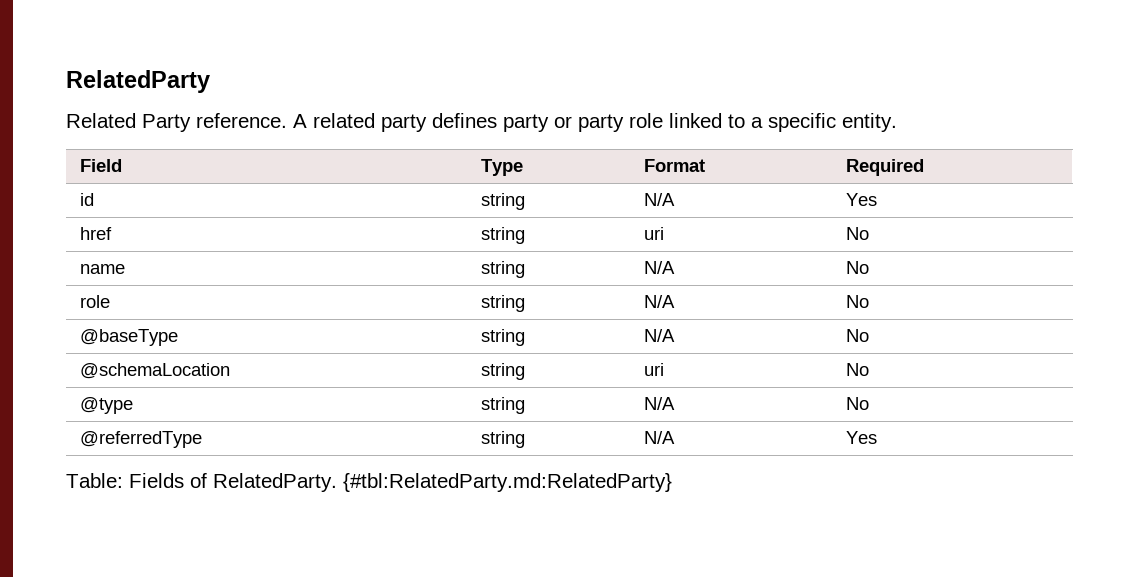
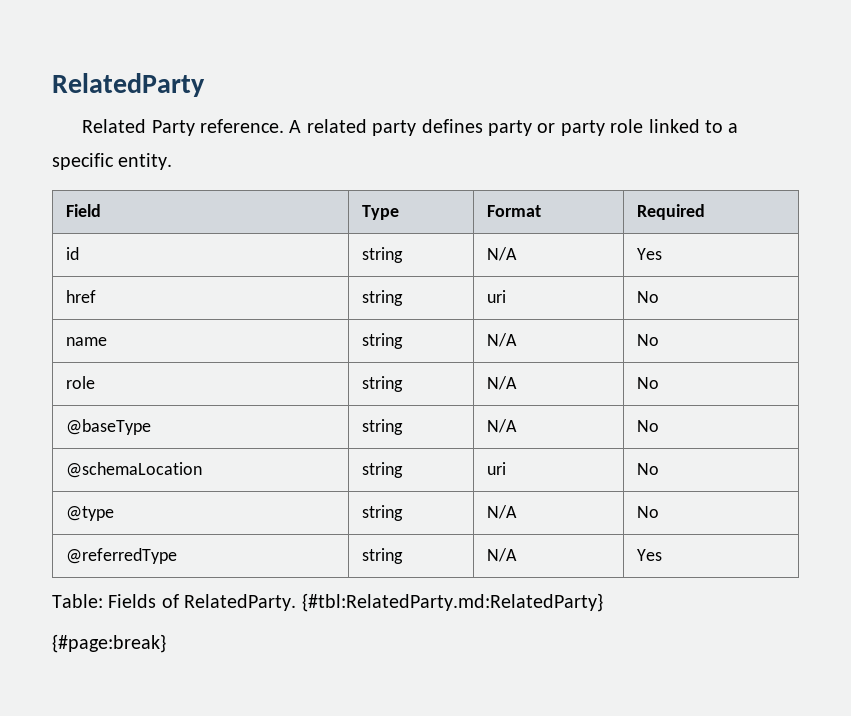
+ {#page:break}

